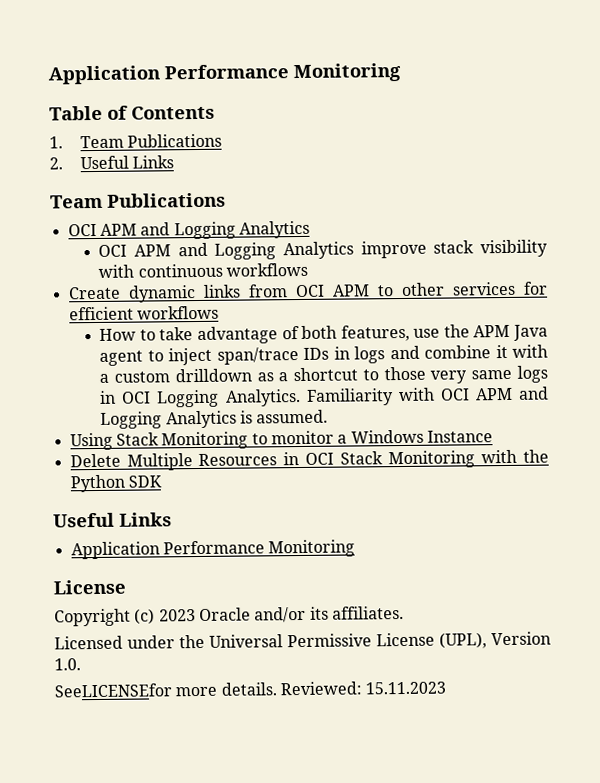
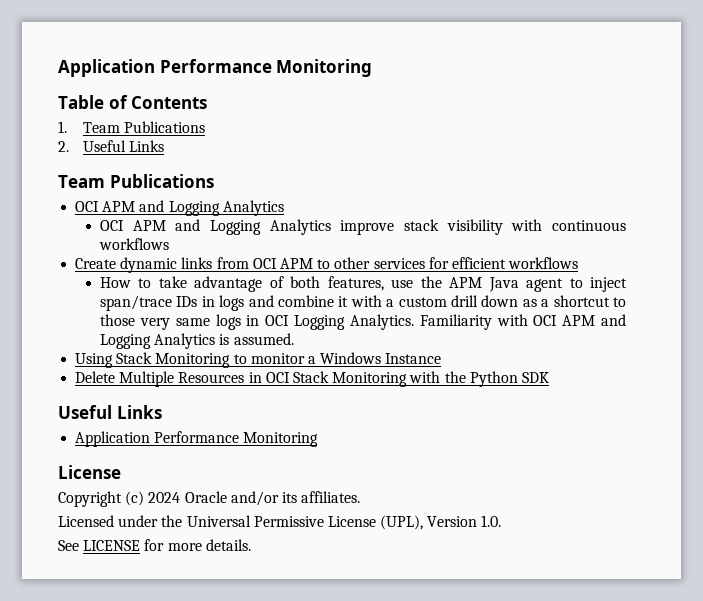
- How to take advantage of both features, use the APM Java agent to inject span/trace IDs in logs and combine it with a custom drilldown as a shortcut to those very same logs in OCI Logging Analytics.
+ How to take advantage of both features, use the APM Java agent to inject span/trace IDs in logs and combine it with a custom drill down as a shortcut to those very same logs in OCI Logging Analytics.
- Copyright (c) 2023 Oracle and/or its affiliates.
+ Copyright (c) 2024 Oracle and/or its affiliates.
- SeeLICENSEfor more details. Reviewed: 15.11.2023
+ See LICENSE for more details.

